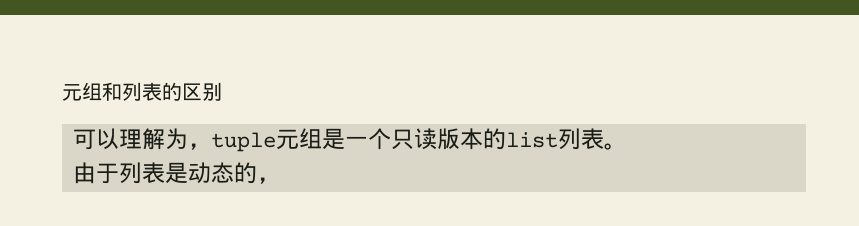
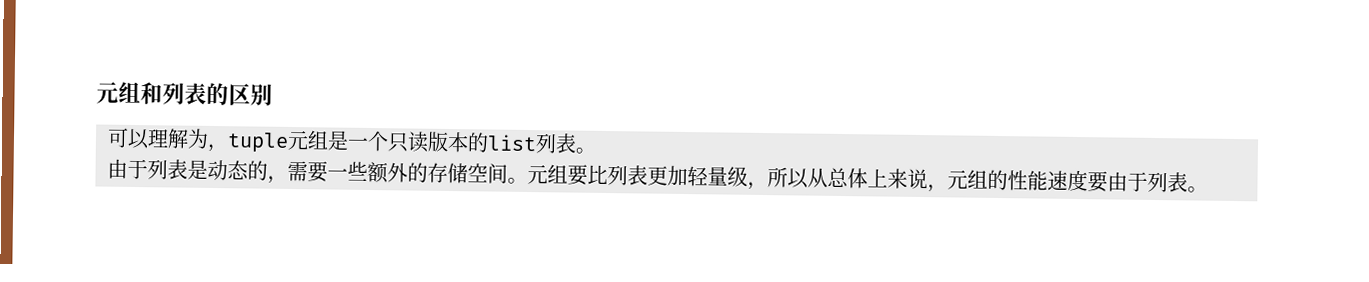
- 由于列表是动态的，
+ 由于列表是动态的，需要一些额外的存储空间。元组要比列表更加轻量级，所以从总体上来说，元组的性能速度要由于列表。

